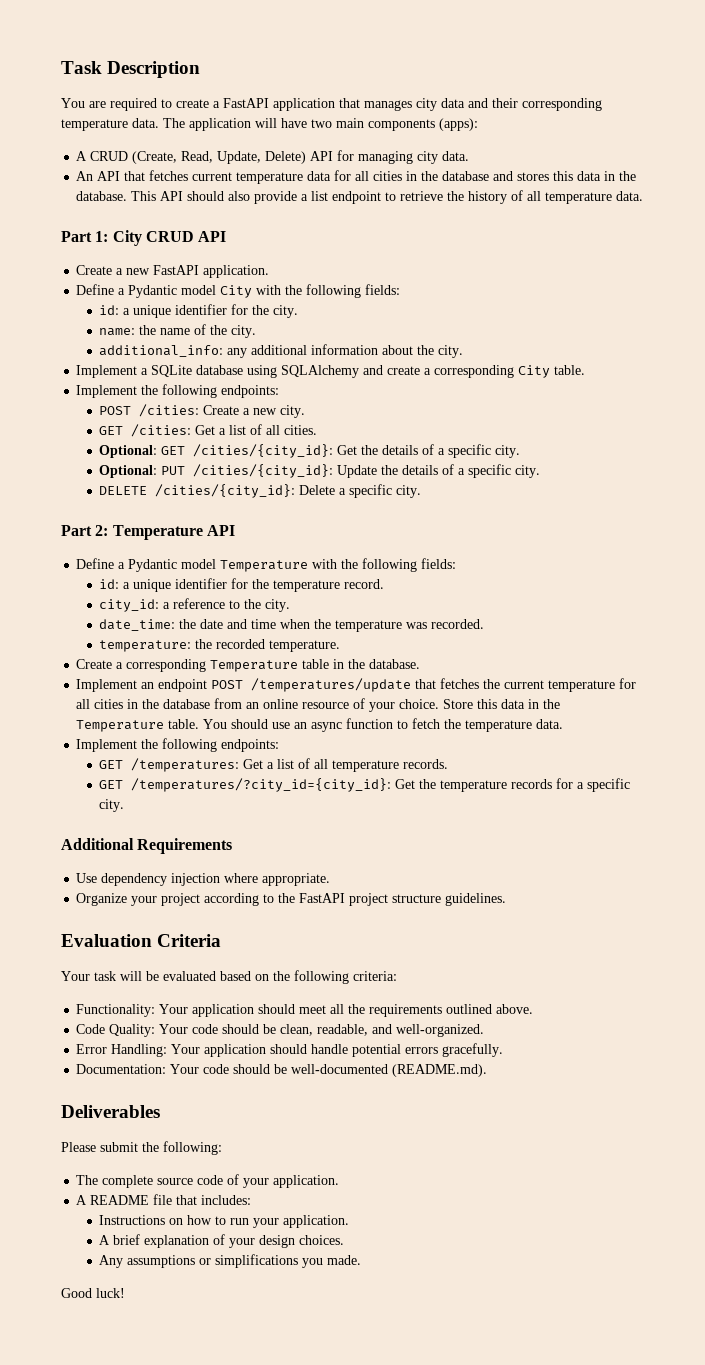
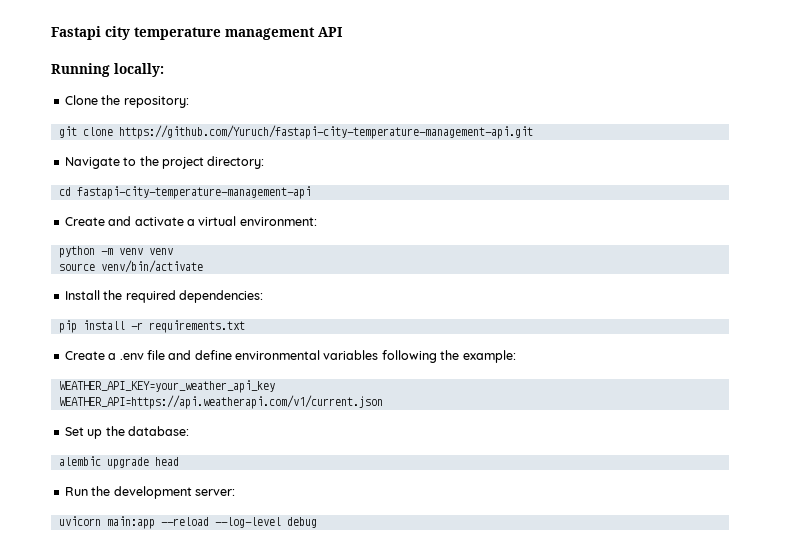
- Task Description
- You are required to create a FastAPI application that manages city data and their corresponding temperature data. The application will have two main components (apps):
- A CRUD (Create, Read, Update, Delete) API for managing city data.
- An API that fetches current temperature data for all cities in the database and stores this data in the database. This API should also provide a list endpoint to retrieve the history of all temperature data.
- Part 1: City CRUD API
- Create a new FastAPI application.
- Define a Pydantic model City with the following fields:
- id: a unique identifier for the city.
- name: the name of the city.
- additional_info: any additional information about the city.
- Implement a SQLite database using SQLAlchemy and create a corresponding City table.
- Implement the following endpoints:
- POST /cities: Create a new city.
- GET /cities: Get a list of all cities.
- Optional: GET /cities/{city_id}: Get the details of a specific city.
- Optional: PUT /cities/{city_id}: Update the details of a specific city.
- DELETE /cities/{city_id}: Delete a specific city.
- Part 2: Temperature API
- Define a Pydantic model Temperature with the following fields:
- id: a unique identifier for the temperature record.
- city_id: a reference to the city.
- date_time: the date and time when the temperature was recorded.
- temperature: the recorded temperature.
- Create a corresponding Temperature table in the database.
- Implement an endpoint POST /temperatures/update that fetches the current temperature for all cities in the database from an online resource of your choice. Store this data in the Temperature table. You should use an async function to fetch the temperature data.
- Implement the following endpoints:
- GET /temperatures: Get a list of all temperature records.
- GET /temperatures/?city_id={city_id}: Get the temperature records for a specific city.
- Additional Requirements
- Use dependency injection where appropriate.
- Organize your project according to the FastAPI project structure guidelines.
- Evaluation Criteria
- Your task will be evaluated based on the following criteria:
- Functionality: Your application should meet all the requirements outlined above.
- Code Quality: Your code should be clean, readable, and well-organized.
- Error Handling: Your application should handle potential errors gracefully.
- Documentation: Your code should be well-documented (README.md).
- Deliverables
- Please submit the following:
- The complete source code of your application.
- A README file that includes:
- Instructions on how to run your application.
- A brief explanation of your design choices.
- Any assumptions or simplifications you made.
- Good luck!
+ Fastapi city temperature management API
+ Running locally:
+ Clone the repository:
+ git clone https://github.com/Yuruch/fastapi-city-temperature-management-api.git
+ Navigate to the project directory:
+ cd fastapi-city-temperature-management-api
+ Create and activate a virtual environment:
+ python -m venv venv
+ source venv/bin/activate
+ Install the required dependencies:
+ pip install -r requirements.txt
+ Create a .env file and define environmental variables following the example:
+ WEATHER_API_KEY=your_weather_api_key
+ WEATHER_API=https://api.weatherapi.com/v1/current.json
+ Set up the database:
+ alembic upgrade head
+ Run the development server:
+ uvicorn main:app --reload --log-level debug

